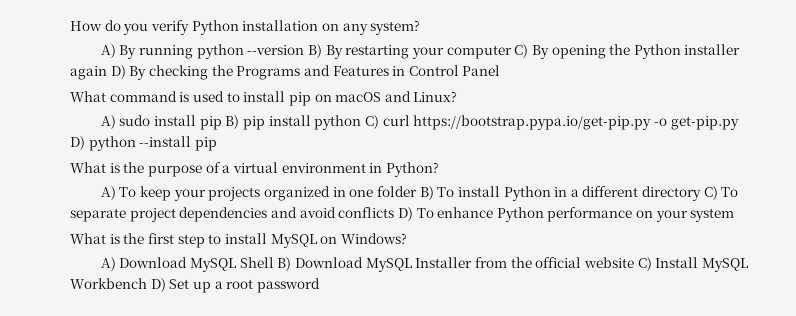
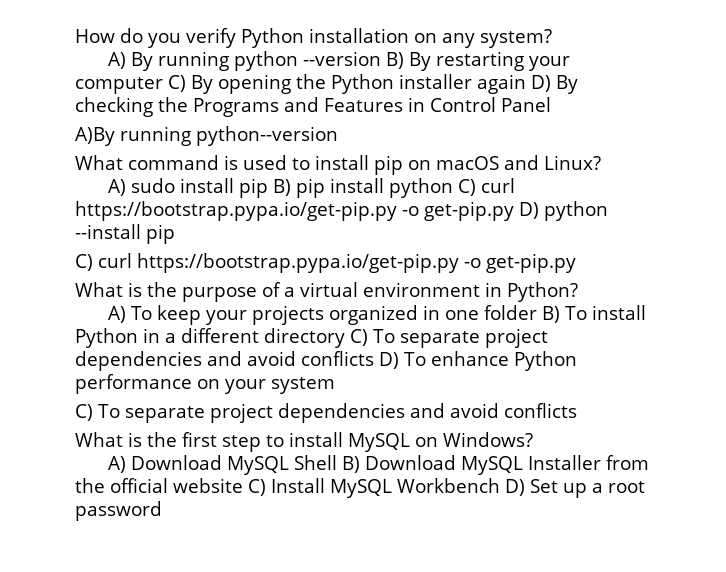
+ A)By running python--version
  A) sudo install pip B) pip install python C) curl https://bootstrap.pypa.io/get-pip.py -o get-pip.py D) python --install pip
+ C) curl https://bootstrap.pypa.io/get-pip.py -o get-pip.py
  A) To keep your projects organized in one folder B) To install Python in a different directory C) To separate project dependencies and avoid conflicts D) To enhance Python performance on your system
+ C) To separate project dependencies and avoid conflicts

